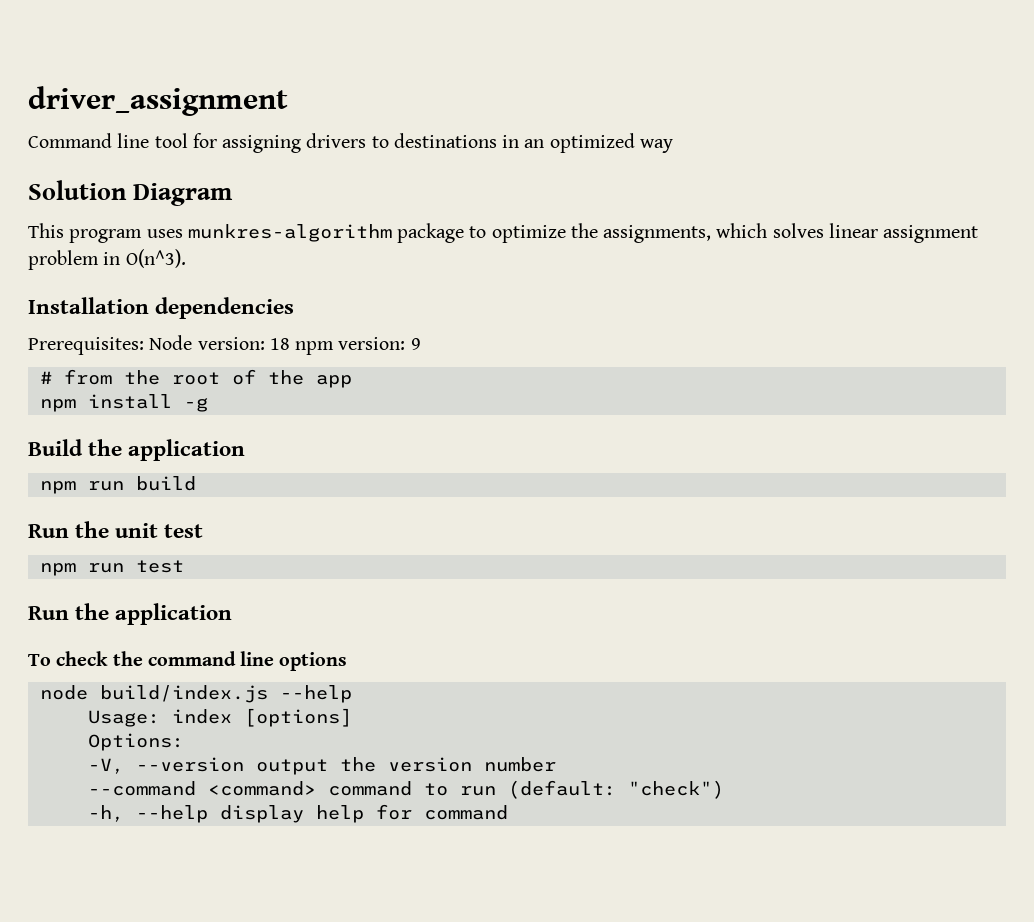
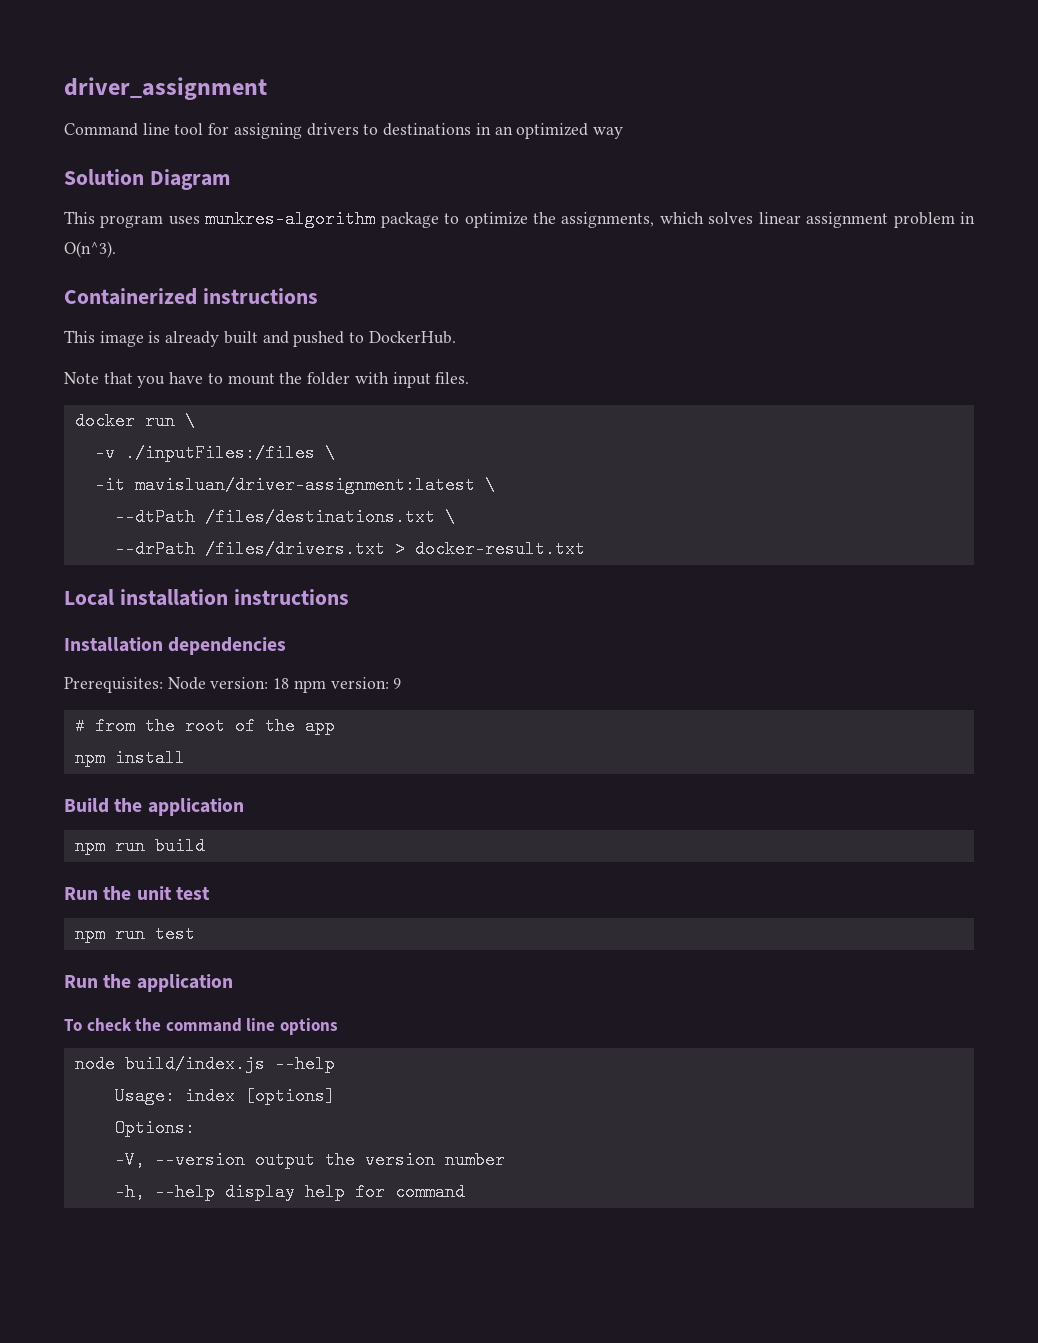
+ Containerized instructions
+ This image is already built and pushed to DockerHub.
+ Note that you have to mount the folder with input files.
+ docker run \
+ -v ./inputFiles:/files \
+ -it mavisluan/driver-assignment:latest \
+ --dtPath /files/destinations.txt \
+ --drPath /files/drivers.txt > docker-result.txt
+ Local installation instructions
- npm install -g
+ npm install
- --command <command> command to run (default: "check")

